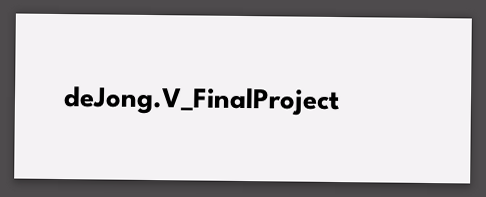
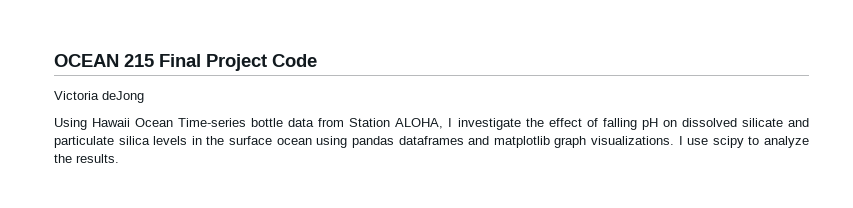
- deJong.V_FinalProject
+ OCEAN 215 Final Project Code
+ Victoria deJong
+ Using Hawaii Ocean Time-series bottle data from Station ALOHA, I investigate the effect of falling pH on dissolved silicate and particulate silica levels in the surface ocean using pandas dataframes and matplotlib graph visualizations. I use scipy to analyze the results.

